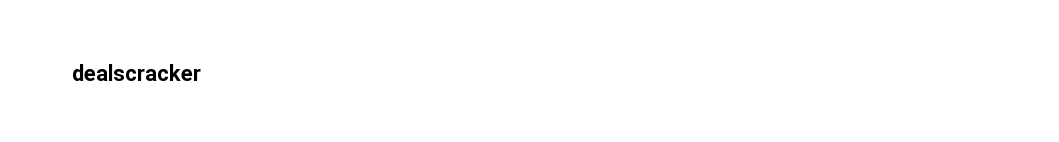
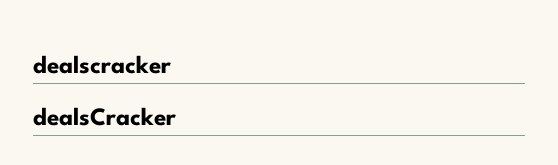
+ dealsCracker

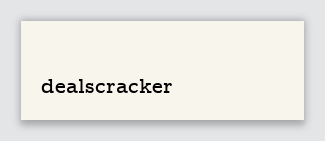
- dealsCracker

